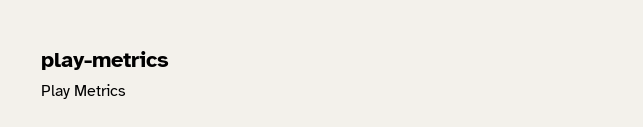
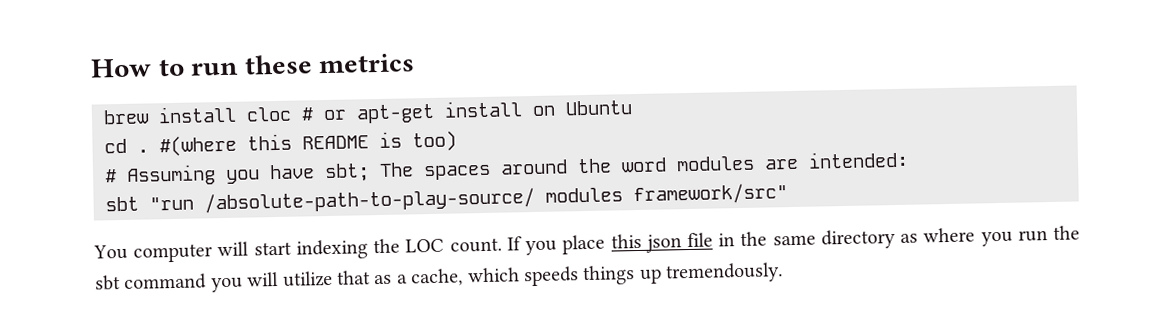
- play-metrics
- Play Metrics
+ How to run these metrics
+ brew install cloc # or apt-get install on Ubuntu
+ cd . #(where this README is too)
+ # Assuming you have sbt; The spaces around the word modules are intended:
+ sbt "run /absolute-path-to-play-source/ modules framework/src"
+ You computer will start indexing the LOC count. If you place this json file in the same directory as where you run the sbt command you will utilize that as a cache, which speeds things up tremendously.

